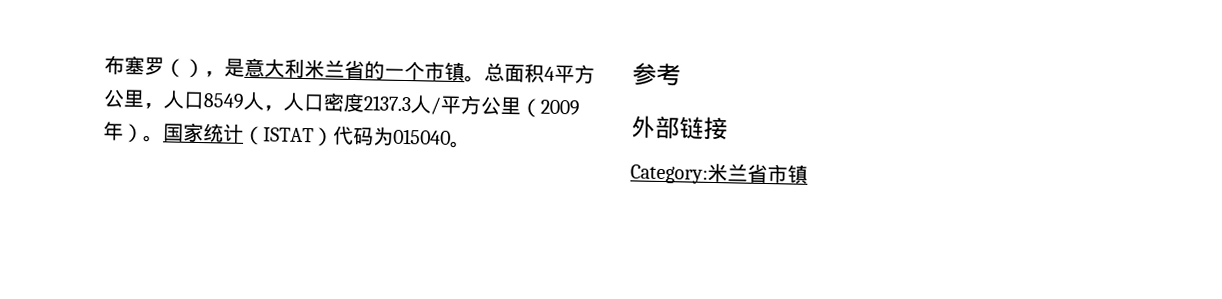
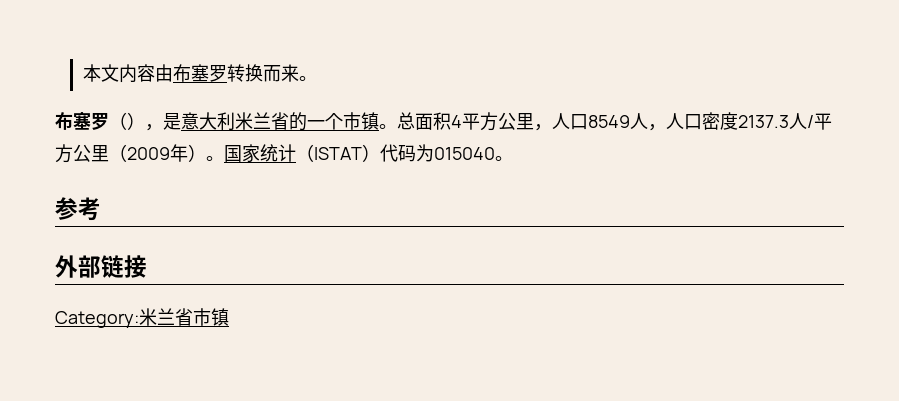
+ 本文内容由布塞罗转换而来。

